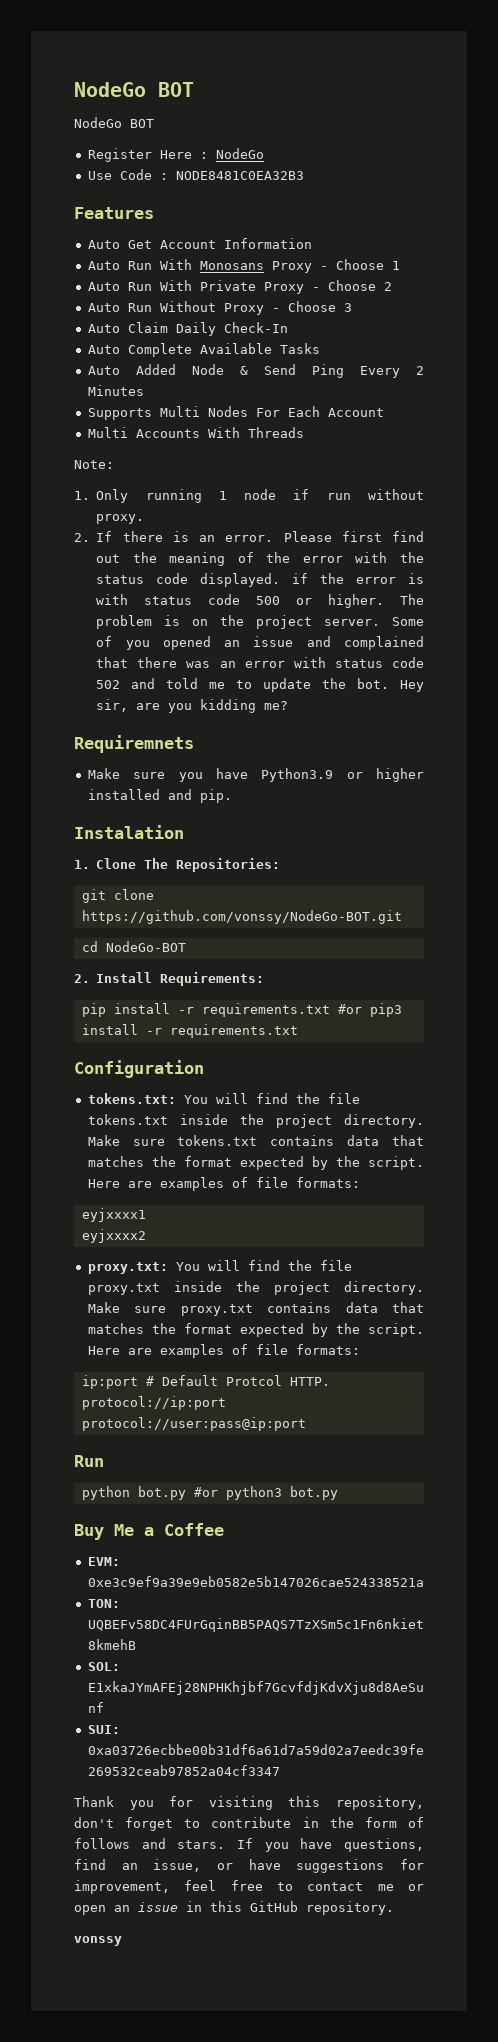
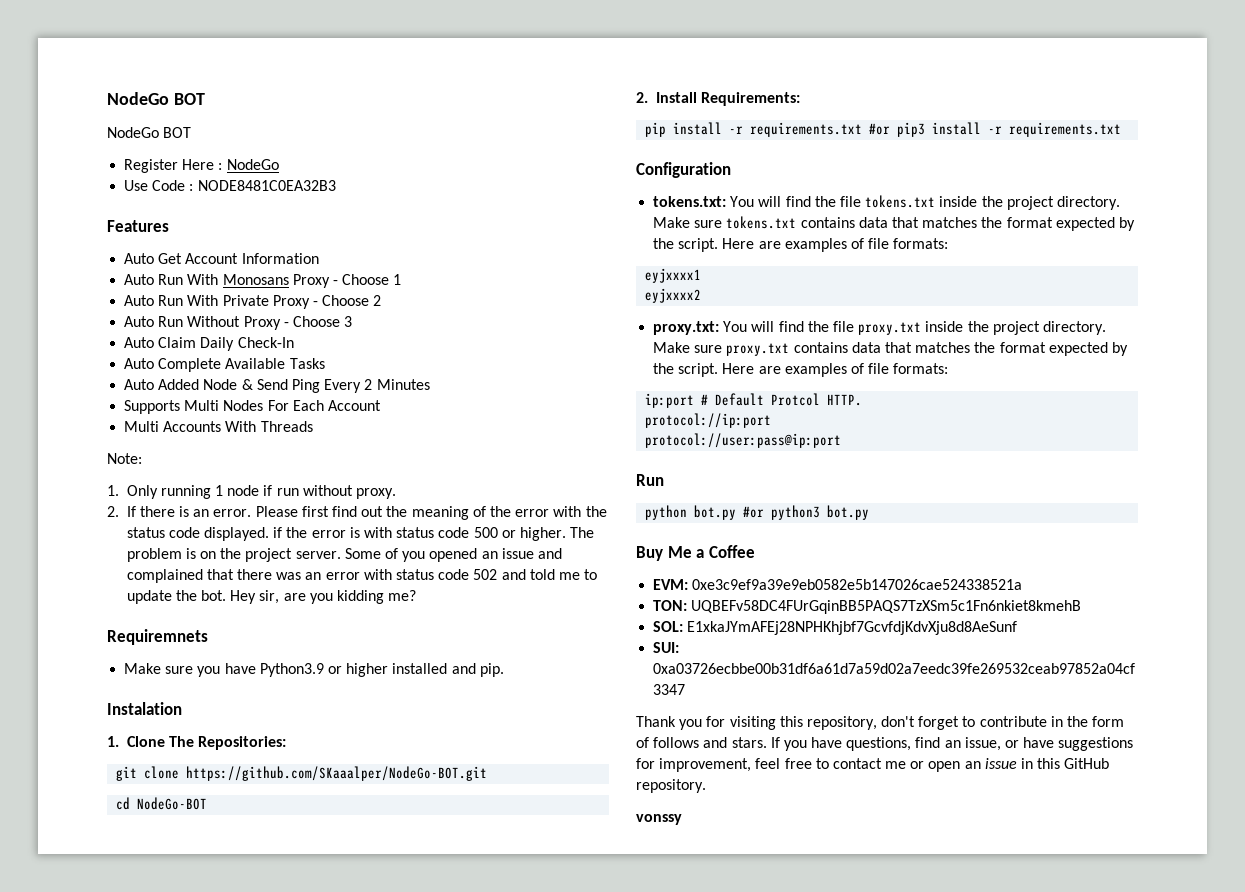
- git clone https://github.com/vonssy/NodeGo-BOT.git
+ git clone https://github.com/SKaaalper/NodeGo-BOT.git

